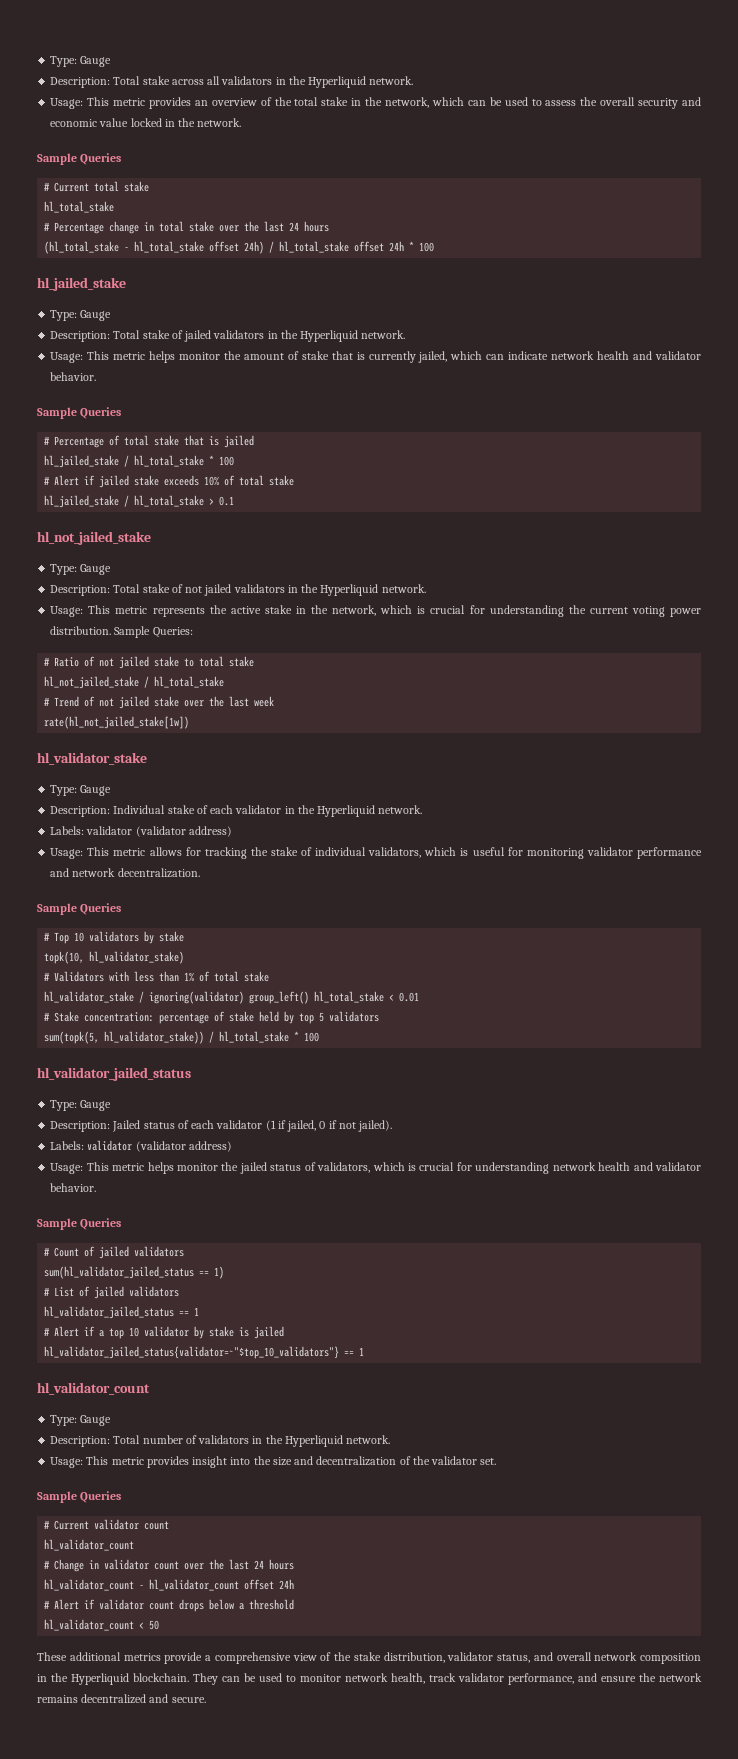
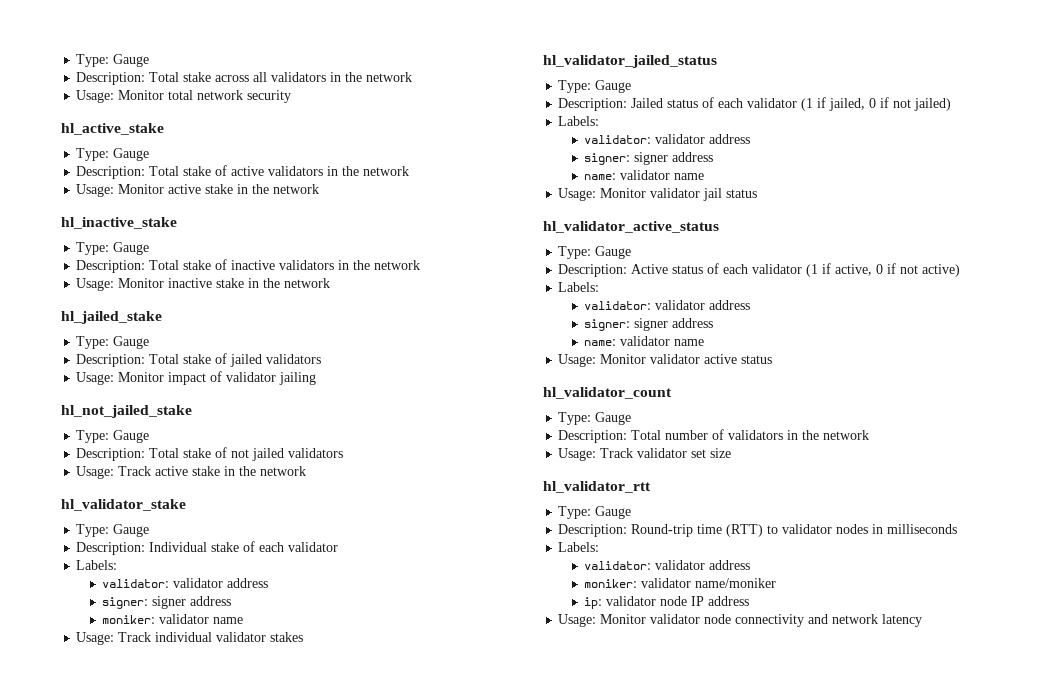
- Description: Total stake across all validators in the Hyperliquid network.
- Usage: This metric provides an overview of the total stake in the network, which can be used to assess the overall security and economic value locked in the network.
- Sample Queries
- # Current total stake
- hl_total_stake
- # Percentage change in total stake over the last 24 hours
- (hl_total_stake - hl_total_stake offset 24h) / hl_total_stake offset 24h * 100
+ Description: Total stake across all validators in the network
+ Usage: Monitor total network security
+ hl_active_stake
+ Type: Gauge
+ Description: Total stake of active validators in the network
+ Usage: Monitor active stake in the network
+ hl_inactive_stake
+ Type: Gauge
+ Description: Total stake of inactive validators in the network
+ Usage: Monitor inactive stake in the network
- Description: Total stake of jailed validators in the Hyperliquid network.
- Usage: This metric helps monitor the amount of stake that is currently jailed, which can indicate network health and validator behavior.
- Sample Queries
- # Percentage of total stake that is jailed
- hl_jailed_stake / hl_total_stake * 100
- # Alert if jailed stake exceeds 10% of total stake
- hl_jailed_stake / hl_total_stake > 0.1
+ Description: Total stake of jailed validators
+ Usage: Monitor impact of validator jailing
- Description: Total stake of not jailed validators in the Hyperliquid network.
- Usage: This metric represents the active stake in the network, which is crucial for understanding the current voting power distribution. Sample Queries:
- # Ratio of not jailed stake to total stake
- hl_not_jailed_stake / hl_total_stake
- # Trend of not jailed stake over the last week
- rate(hl_not_jailed_stake[1w])
+ Description: Total stake of not jailed validators
+ Usage: Track active stake in the network
- Description: Individual stake of each validator in the Hyperliquid network.
- Labels: validator (validator address)
- Usage: This metric allows for tracking the stake of individual validators, which is useful for monitoring validator performance and network decentralization.
- Sample Queries
- # Top 10 validators by stake
- topk(10, hl_validator_stake)
- # Validators with less than 1% of total stake
- hl_validator_stake / ignoring(validator) group_left() hl_total_stake < 0.01
- # Stake concentration: percentage of stake held by top 5 validators
- sum(topk(5, hl_validator_stake)) / hl_total_stake * 100
+ Description: Individual stake of each validator
+ Labels:
+ validator: validator address
+ signer: signer address
+ moniker: validator name
+ Usage: Track individual validator stakes
- Description: Jailed status of each validator (1 if jailed, 0 if not jailed).
- Labels: validator (validator address)
- Usage: This metric helps monitor the jailed status of validators, which is crucial for understanding network health and validator behavior.
- Sample Queries
- # Count of jailed validators
- sum(hl_validator_jailed_status == 1)
- # List of jailed validators
- hl_validator_jailed_status == 1
- # Alert if a top 10 validator by stake is jailed
- hl_validator_jailed_status{validator=~"$top_10_validators"} == 1
+ Description: Jailed status of each validator (1 if jailed, 0 if not jailed)
+ Labels:
+ validator: validator address
+ signer: signer address
+ name: validator name
+ Usage: Monitor validator jail status
+ hl_validator_active_status
+ Type: Gauge
+ Description: Active status of each validator (1 if active, 0 if not active)
+ Labels:
+ validator: validator address
+ signer: signer address
+ name: validator name
+ Usage: Monitor validator active status
- Description: Total number of validators in the Hyperliquid network.
- Usage: This metric provides insight into the size and decentralization of the validator set.
- Sample Queries
- # Current validator count
- hl_validator_count
- # Change in validator count over the last 24 hours
- hl_validator_count - hl_validator_count offset 24h
- # Alert if validator count drops below a threshold
- hl_validator_count < 50
- These additional metrics provide a comprehensive view of the stake distribution, validator status, and overall network composition in the Hyperliquid blockchain. They can be used to monitor network health, track validator performance, and ensure the network remains decentralized and secure.
+ Description: Total number of validators in the network
+ Usage: Track validator set size
+ hl_validator_rtt
+ Type: Gauge
+ Description: Round-trip time (RTT) to validator nodes in milliseconds
+ Labels:
+ validator: validator address
+ moniker: validator name/moniker
+ ip: validator node IP address
+ Usage: Monitor validator node connectivity and network latency

